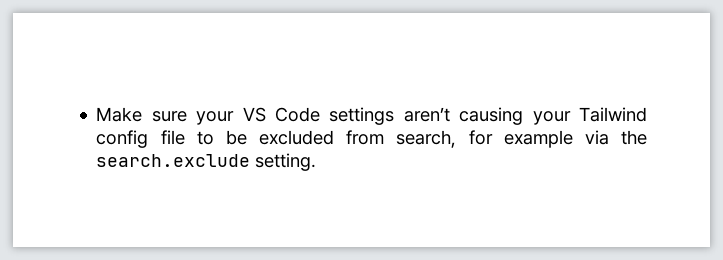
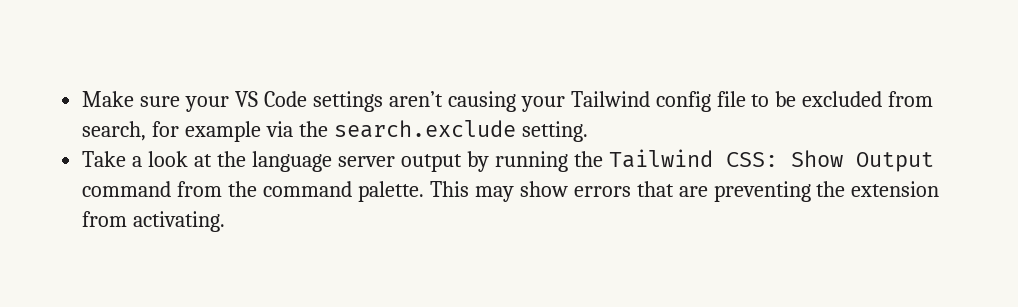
+ Take a look at the language server output by running the Tailwind CSS: Show Output command from the command palette. This may show errors that are preventing the extension from activating.

